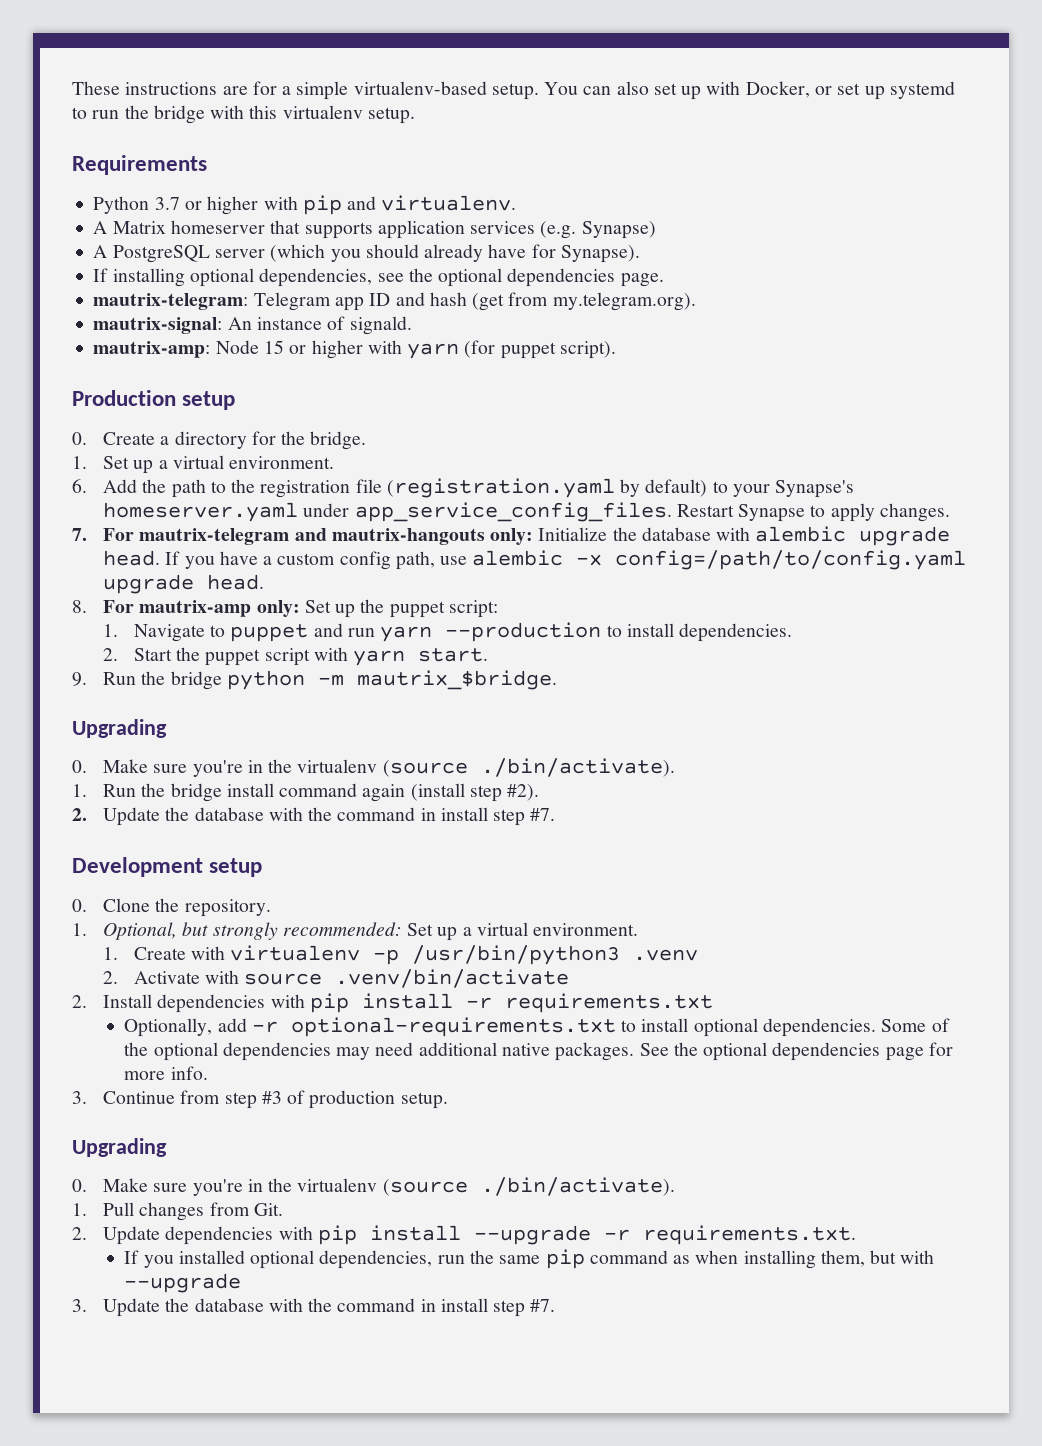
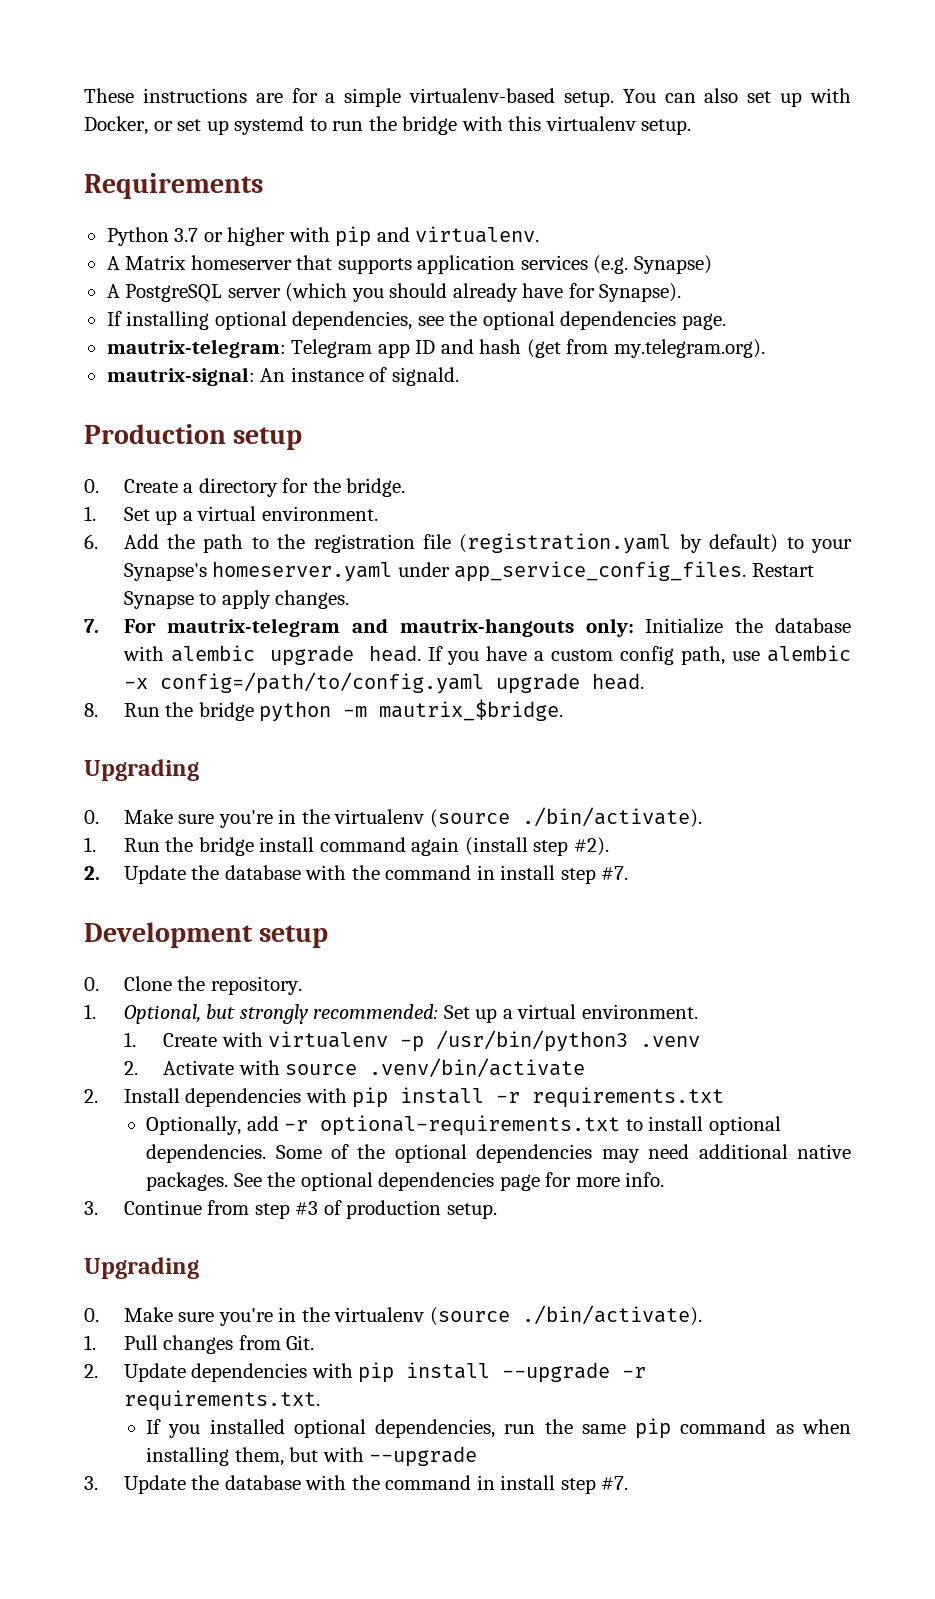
- mautrix-amp: Node 15 or higher with yarn (for puppet script).
- 8. For mautrix-amp only: Set up the puppet script:
- 1. Navigate to puppet and run yarn --production to install dependencies.
- 2. Start the puppet script with yarn start.
- 9. Run the bridge python -m mautrix_$bridge.
+ 8. Run the bridge python -m mautrix_$bridge.

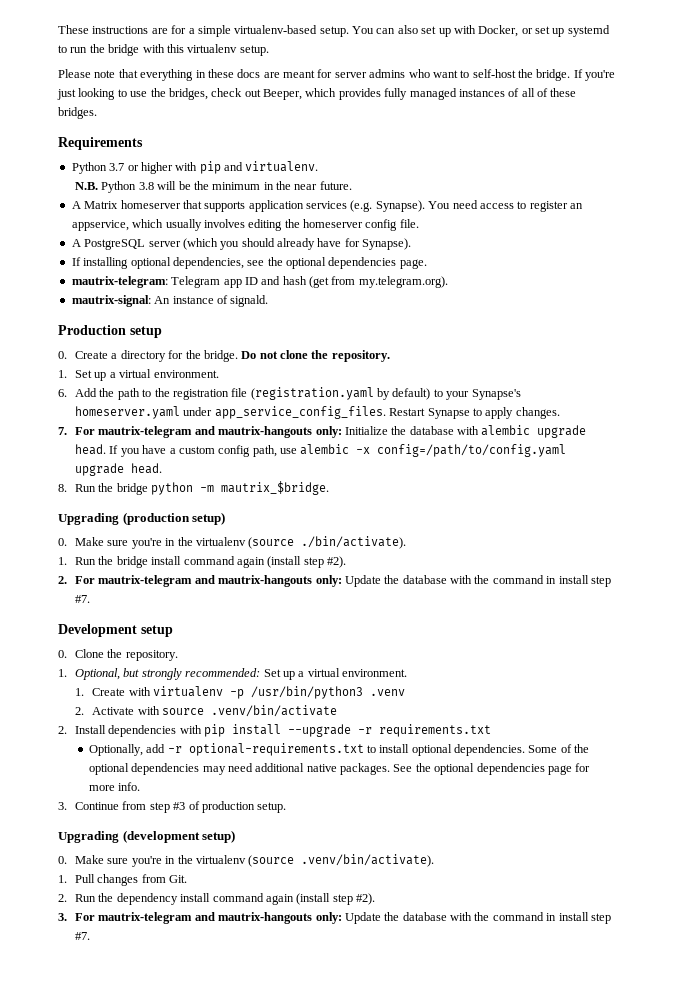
+ Please note that everything in these docs are meant for server admins who want to self-host the bridge. If you're just looking to use the bridges, check out Beeper, which provides fully managed instances of all of these bridges.
+ N.B. Python 3.8 will be the minimum in the near future.
- A Matrix homeserver that supports application services (e.g. Synapse)
+ A Matrix homeserver that supports application services (e.g. Synapse). You need access to register an appservice, which usually involves editing the homeserver config file.
+ Do not clone the repository.
  8. Run the bridge python -m mautrix_$bridge.
- Upgrading
+ Upgrading (production setup)
- 2. Update the database with the command in install step #7.
+ 2. For mautrix-telegram and mautrix-hangouts only: Update the database with the command in install step #7.
- 2. Install dependencies with pip install -r requirements.txt
+ 2. Install dependencies with pip install --upgrade -r requirements.txt
  3. Continue from step #3 of production setup.
- Upgrading
- 0. Make sure you're in the virtualenv (source ./bin/activate).
+ Upgrading (development setup)
+ 0. Make sure you're in the virtualenv (source .venv/bin/activate).
- 2. Update dependencies with pip install --upgrade -r requirements.txt.
- If you installed optional dependencies, run the same pip command as when installing them, but with --upgrade
- 3. Update the database with the command in install step #7.
+ 2. Run the dependency install command again (install step #2).
+ 3. For mautrix-telegram and mautrix-hangouts only: Update the database with the command in install step #7.

